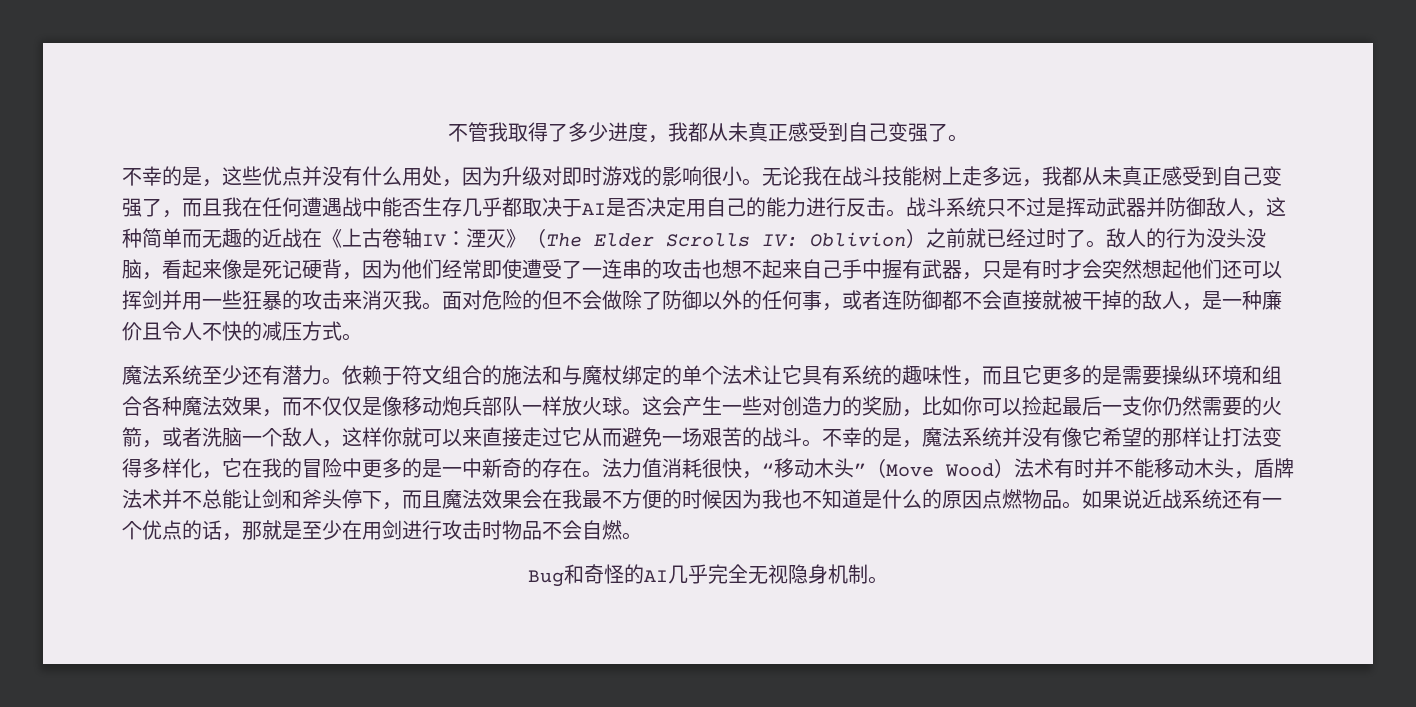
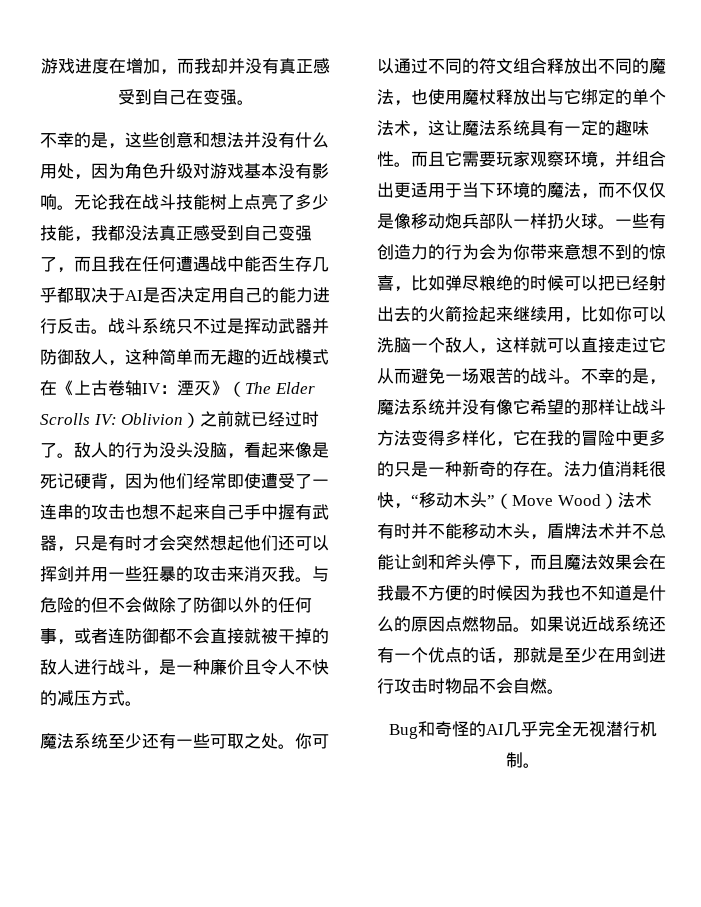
- 不管我取得了多少进度，我都从未真正感受到自己变强了。
+ 游戏进度在增加，而我却并没有真正感受到自己在变强。
- 不幸的是，这些优点并没有什么用处，因为升级对即时游戏的影响很小。
+ 不幸的是，这些创意和想法并没有什么用处，因为角色升级对游戏基本没有影响。
- 无论我在战斗技能树上走多远，我都从未真正感受到自己变强了，而且我在任何遭遇战中能否生存几乎都取决于AI是否决定用自己的能力进行反击。
+ 无论我在战斗技能树上点亮了多少技能，我都没法真正感受到自己变强了，而且我在任何遭遇战中能否生存几乎都取决于AI是否决定用自己的能力进行反击。
- 战斗系统只不过是挥动武器并防御敌人，这种简单而无趣的近战在《上古卷轴IV：湮灭》（The Elder Scrolls IV: Oblivion）之前就已经过时了。
+ 战斗系统只不过是挥动武器并防御敌人，这种简单而无趣的近战模式在《上古卷轴IV：湮灭》（The Elder Scrolls IV: Oblivion）之前就已经过时了。
- 面对危险的但不会做除了防御以外的任何事，或者连防御都不会直接就被干掉的敌人，是一种廉价且令人不快的减压方式。
+ 与危险的但不会做除了防御以外的任何事，或者连防御都不会直接就被干掉的敌人进行战斗，是一种廉价且令人不快的减压方式。
- 魔法系统至少还有潜力。依赖于符文组合的施法和与魔杖绑定的单个法术让它具有系统的趣味性，而且它更多的是需要操纵环境和组合各种魔法效果，而不仅仅是像移动炮兵部队一样放火球。这会产生一些对创造力的奖励，比如你可以捡起最后一支你仍然需要的火箭，或者洗脑一个敌人，这样你就可以来直接走过它从而避免一场艰苦的战斗。
+ 魔法系统至少还有一些可取之处。你可以通过不同的符文组合释放出不同的魔法，也使用魔杖释放出与它绑定的单个法术，这让魔法系统具有一定的趣味性。而且它需要玩家观察环境，并组合出更适用于当下环境的魔法，而不仅仅是像移动炮兵部队一样扔火球。一些有创造力的行为会为你带来意想不到的惊喜，比如弹尽粮绝的时候可以把已经射出去的火箭捡起来继续用，比如你可以洗脑一个敌人，这样就可以直接走过它从而避免一场艰苦的战斗。
- 不幸的是，魔法系统并没有像它希望的那样让打法变得多样化，它在我的冒险中更多的是一中新奇的存在。
+ 不幸的是，魔法系统并没有像它希望的那样让战斗方法变得多样化，它在我的冒险中更多的只是一种新奇的存在。
- Bug和奇怪的AI几乎完全无视隐身机制。
+ Bug和奇怪的AI几乎完全无视潜行机制。

